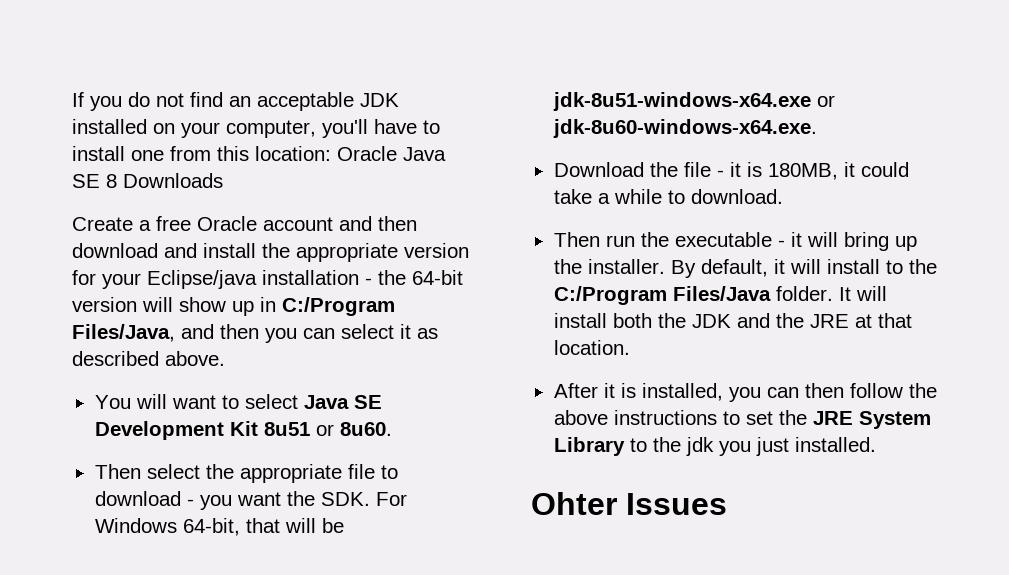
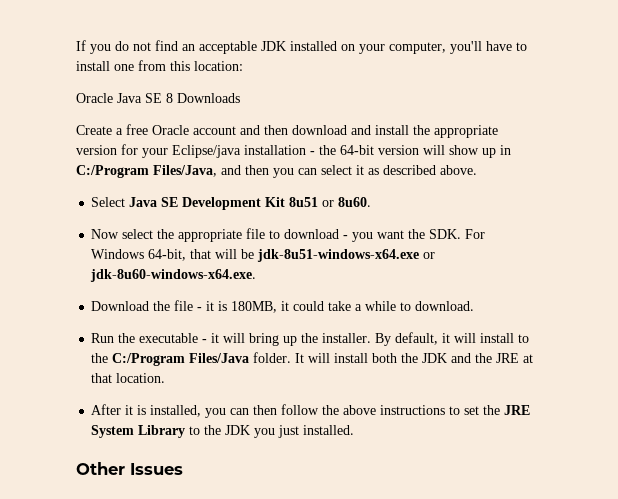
- If you do not find an acceptable JDK installed on your computer, you'll have to install one from this location: Oracle Java SE 8 Downloads
+ If you do not find an acceptable JDK installed on your computer, you'll have to install one from this location:
+ Oracle Java SE 8 Downloads
- You will want to select Java SE Development Kit 8u51 or 8u60.
+ Select Java SE Development Kit 8u51 or 8u60.
- Then select the appropriate file to download - you want the SDK. For Windows 64-bit, that will be jdk-8u51-windows-x64.exe or jdk-8u60-windows-x64.exe.
+ Now select the appropriate file to download - you want the SDK. For Windows 64-bit, that will be jdk-8u51-windows-x64.exe or jdk-8u60-windows-x64.exe.
- Then run the executable - it will bring up the installer.
+ Run the executable - it will bring up the installer.
- After it is installed, you can then follow the above instructions to set the JRE System Library to the jdk you just installed.
+ After it is installed, you can then follow the above instructions to set the JRE System Library to the JDK you just installed.
- Ohter Issues
+ Other Issues

